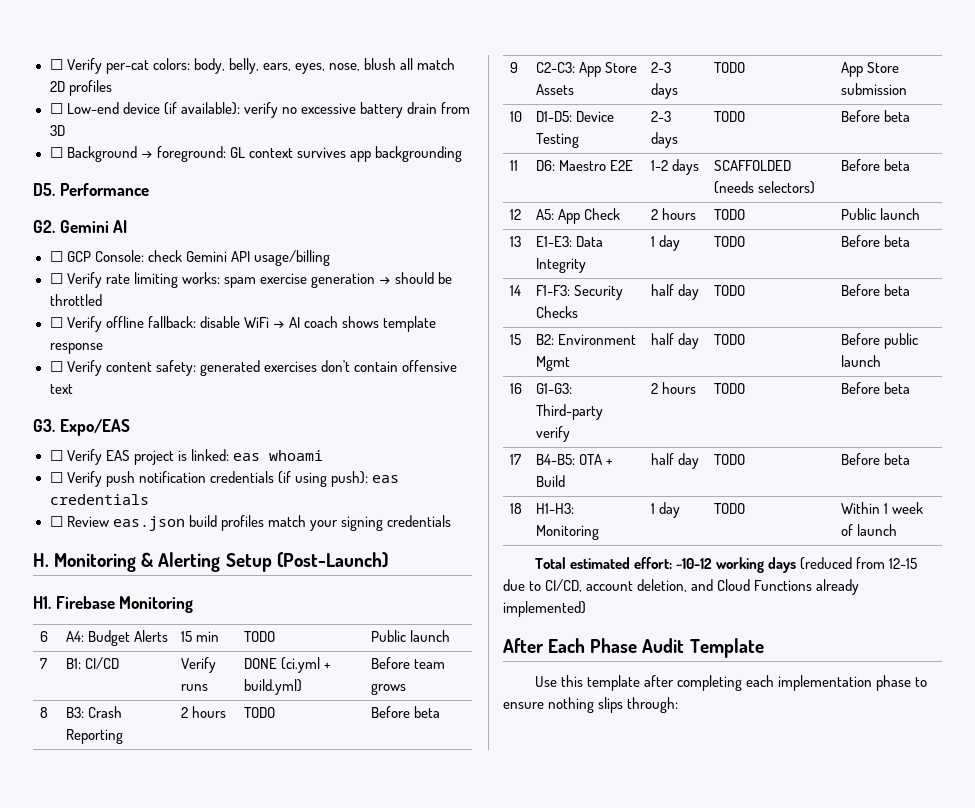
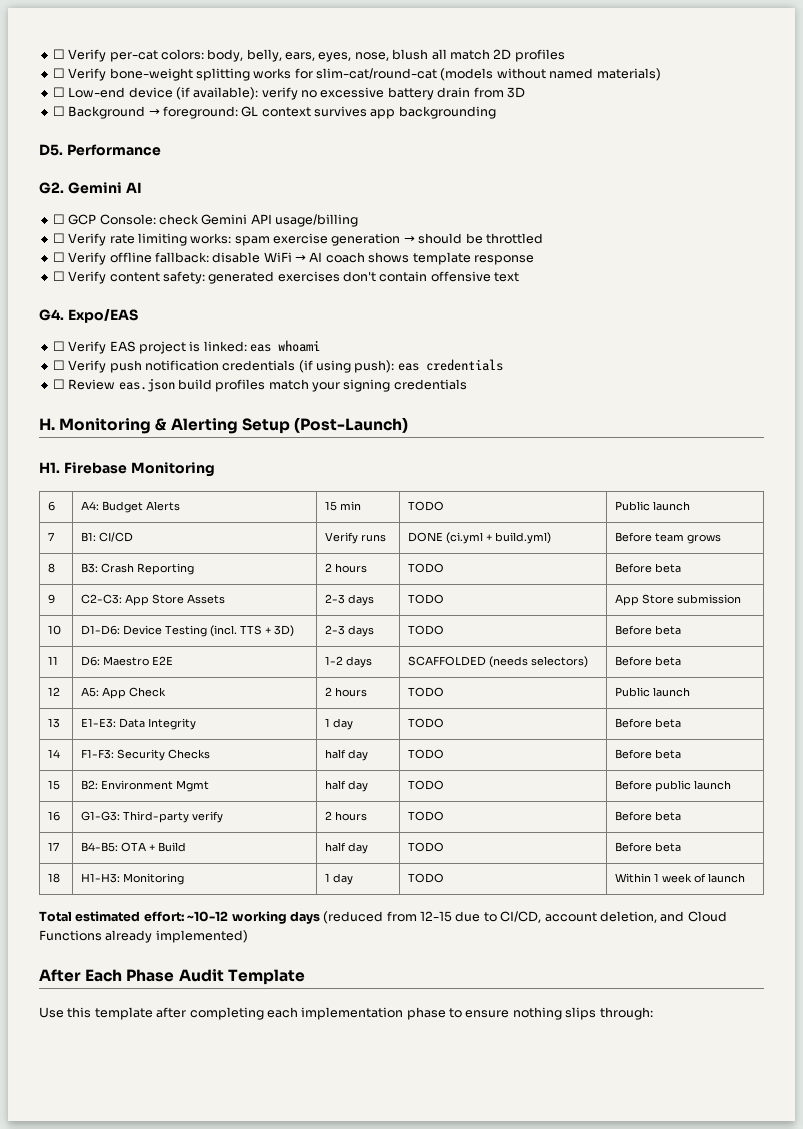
+ ☐ Verify bone-weight splitting works for slim-cat/round-cat (models without named materials)
- G3. Expo/EAS
+ G4. Expo/EAS
- 10 | D1-D5: Device Testing | 2-3 days | TODO | Before beta
+ 10 | D1-D6: Device Testing (incl. TTS + 3D) | 2-3 days | TODO | Before beta

